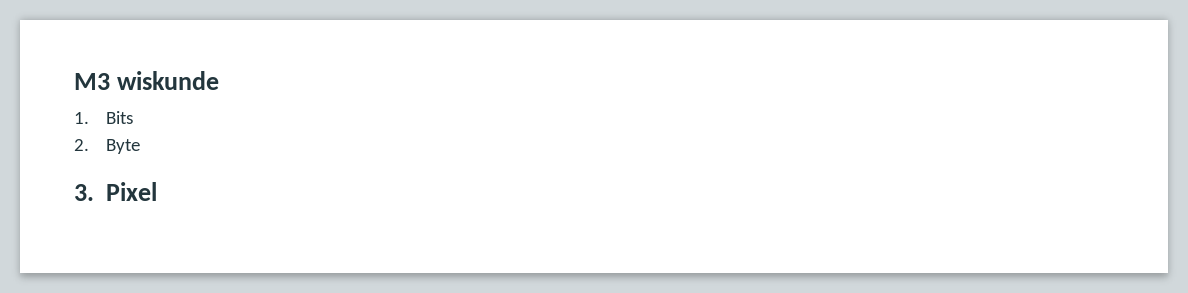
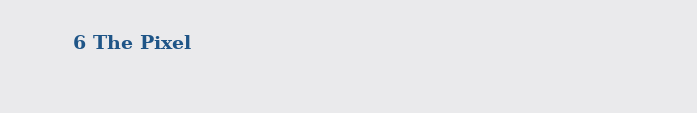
- M3 wiskunde
- 1. Bits
- 2. Byte
- 3. Pixel
+ 6 The Pixel

